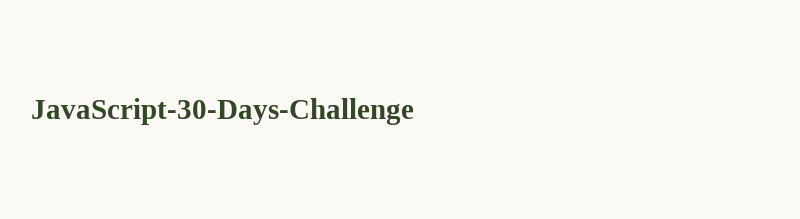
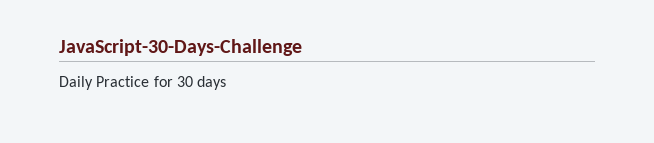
+ Daily Practice for 30 days

